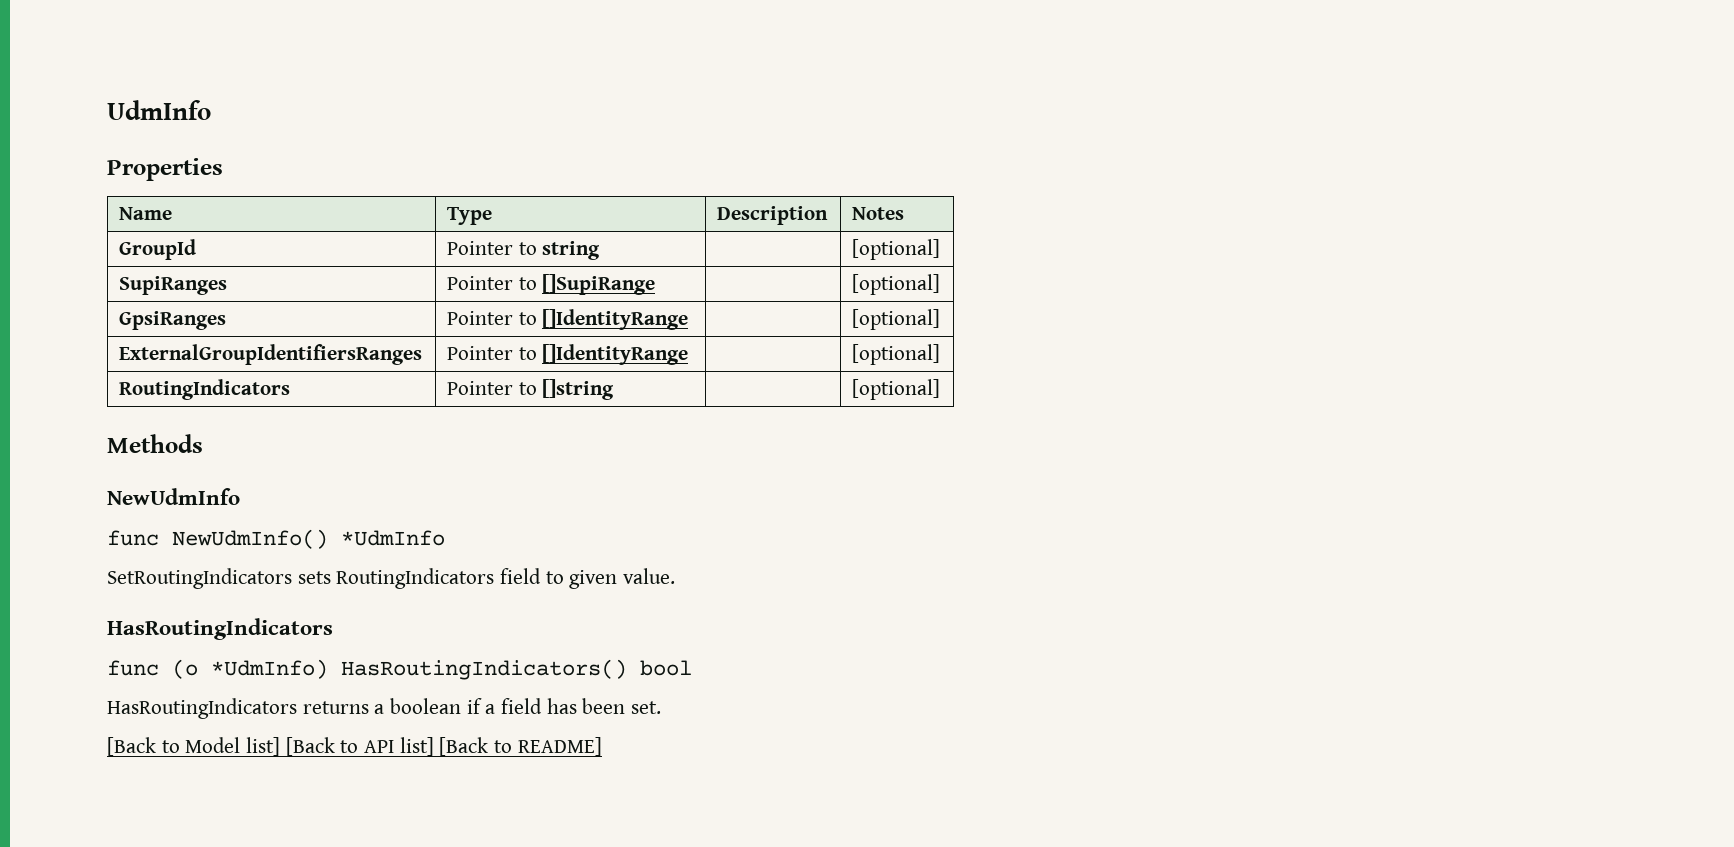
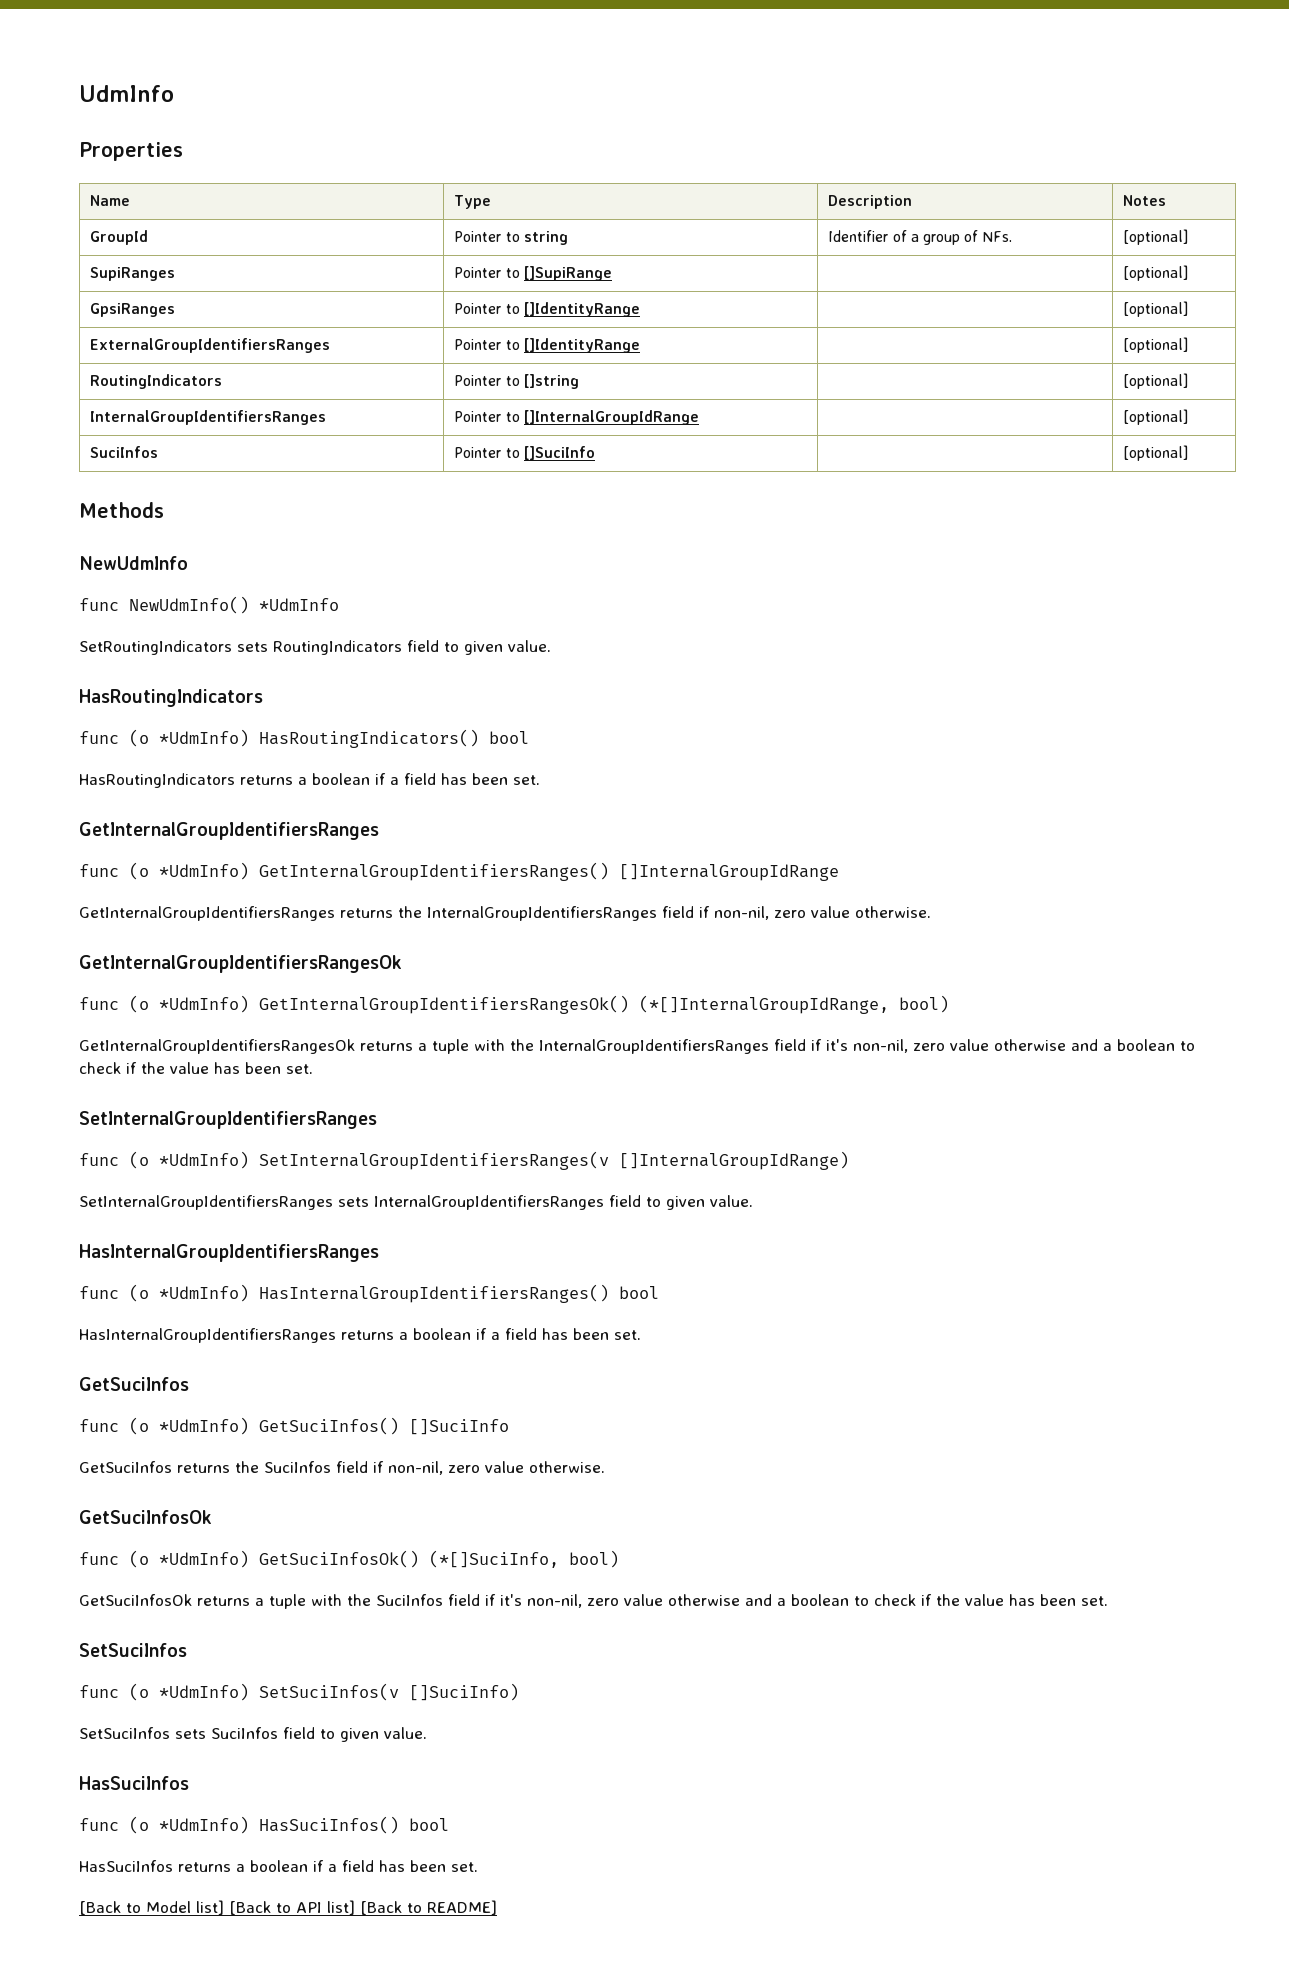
- GroupId | Pointer to string | | [optional]
+ GroupId | Pointer to string | Identifier of a group of NFs. | [optional]
+ InternalGroupIdentifiersRanges | Pointer to []InternalGroupIdRange | | [optional]
+ SuciInfos | Pointer to []SuciInfo | | [optional]
  HasRoutingIndicators returns a boolean if a field has been set.
+ GetInternalGroupIdentifiersRanges
+ func (o *UdmInfo) GetInternalGroupIdentifiersRanges() []InternalGroupIdRange
+ GetInternalGroupIdentifiersRanges returns the InternalGroupIdentifiersRanges field if non-nil, zero value otherwise.
+ GetInternalGroupIdentifiersRangesOk
+ func (o *UdmInfo) GetInternalGroupIdentifiersRangesOk() (*[]InternalGroupIdRange, bool)
+ GetInternalGroupIdentifiersRangesOk returns a tuple with the InternalGroupIdentifiersRanges field if it's non-nil, zero value otherwise and a boolean to check if the value has been set.
+ SetInternalGroupIdentifiersRanges
+ func (o *UdmInfo) SetInternalGroupIdentifiersRanges(v []InternalGroupIdRange)
+ SetInternalGroupIdentifiersRanges sets InternalGroupIdentifiersRanges field to given value.
+ HasInternalGroupIdentifiersRanges
+ func (o *UdmInfo) HasInternalGroupIdentifiersRanges() bool
+ HasInternalGroupIdentifiersRanges returns a boolean if a field has been set.
+ GetSuciInfos
+ func (o *UdmInfo) GetSuciInfos() []SuciInfo
+ GetSuciInfos returns the SuciInfos field if non-nil, zero value otherwise.
+ GetSuciInfosOk
+ func (o *UdmInfo) GetSuciInfosOk() (*[]SuciInfo, bool)
+ GetSuciInfosOk returns a tuple with the SuciInfos field if it's non-nil, zero value otherwise and a boolean to check if the value has been set.
+ SetSuciInfos
+ func (o *UdmInfo) SetSuciInfos(v []SuciInfo)
+ SetSuciInfos sets SuciInfos field to given value.
+ HasSuciInfos
+ func (o *UdmInfo) HasSuciInfos() bool
+ HasSuciInfos returns a boolean if a field has been set.

